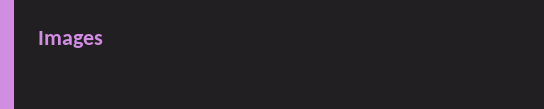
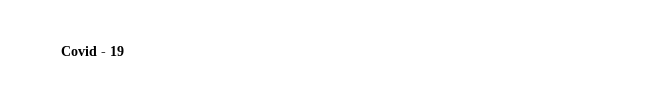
- Images
+ Covid - 19

